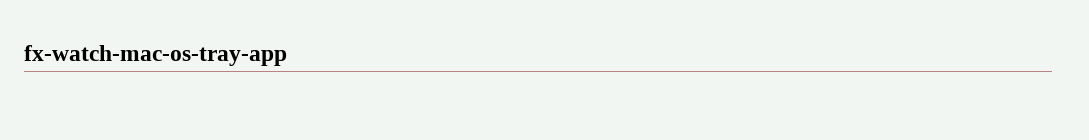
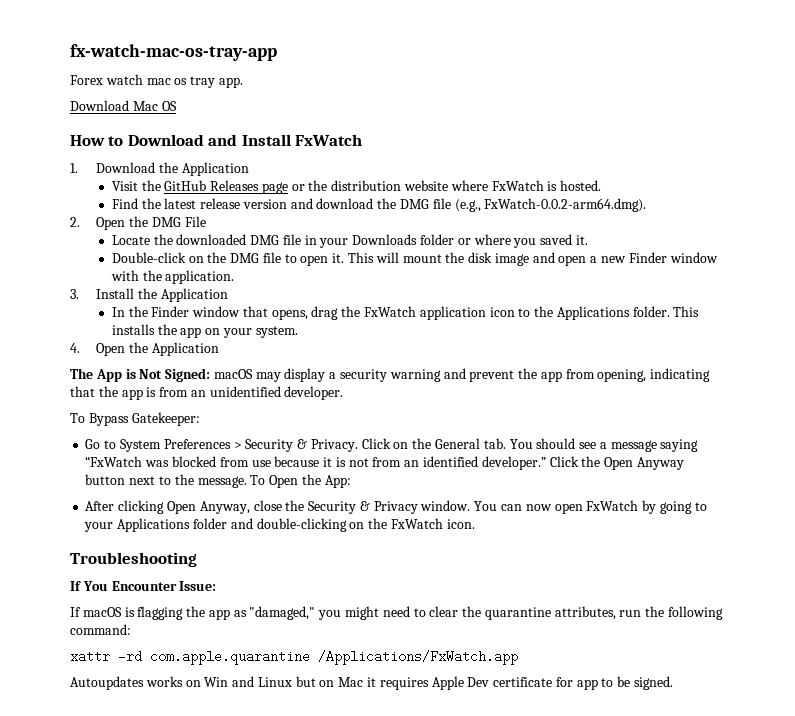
+ Forex watch mac os tray app.
+ Download Mac OS
+ How to Download and Install FxWatch
+ 1. Download the Application
+ Visit the GitHub Releases page or the distribution website where FxWatch is hosted.
+ Find the latest release version and download the DMG file (e.g., FxWatch-0.0.2-arm64.dmg).
+ 2. Open the DMG File
+ Locate the downloaded DMG file in your Downloads folder or where you saved it.
+ Double-click on the DMG file to open it. This will mount the disk image and open a new Finder window with the application.
+ 3. Install the Application
+ In the Finder window that opens, drag the FxWatch application icon to the Applications folder. This installs the app on your system.
+ 4. Open the Application
+ The App is Not Signed: macOS may display a security warning and prevent the app from opening, indicating that the app is from an unidentified developer.
+ To Bypass Gatekeeper:
+ Go to System Preferences > Security & Privacy. Click on the General tab. You should see a message saying “FxWatch was blocked from use because it is not from an identified developer.” Click the Open Anyway button next to the message. To Open the App:
+ After clicking Open Anyway, close the Security & Privacy window. You can now open FxWatch by going to your Applications folder and double-clicking on the FxWatch icon.
+ Troubleshooting
+ If You Encounter Issue:
+ If macOS is flagging the app as "damaged," you might need to clear the quarantine attributes, run the following command:
+ xattr -rd com.apple.quarantine /Applications/FxWatch.app
+ Autoupdates works on Win and Linux but on Mac it requires Apple Dev certificate for app to be signed.

